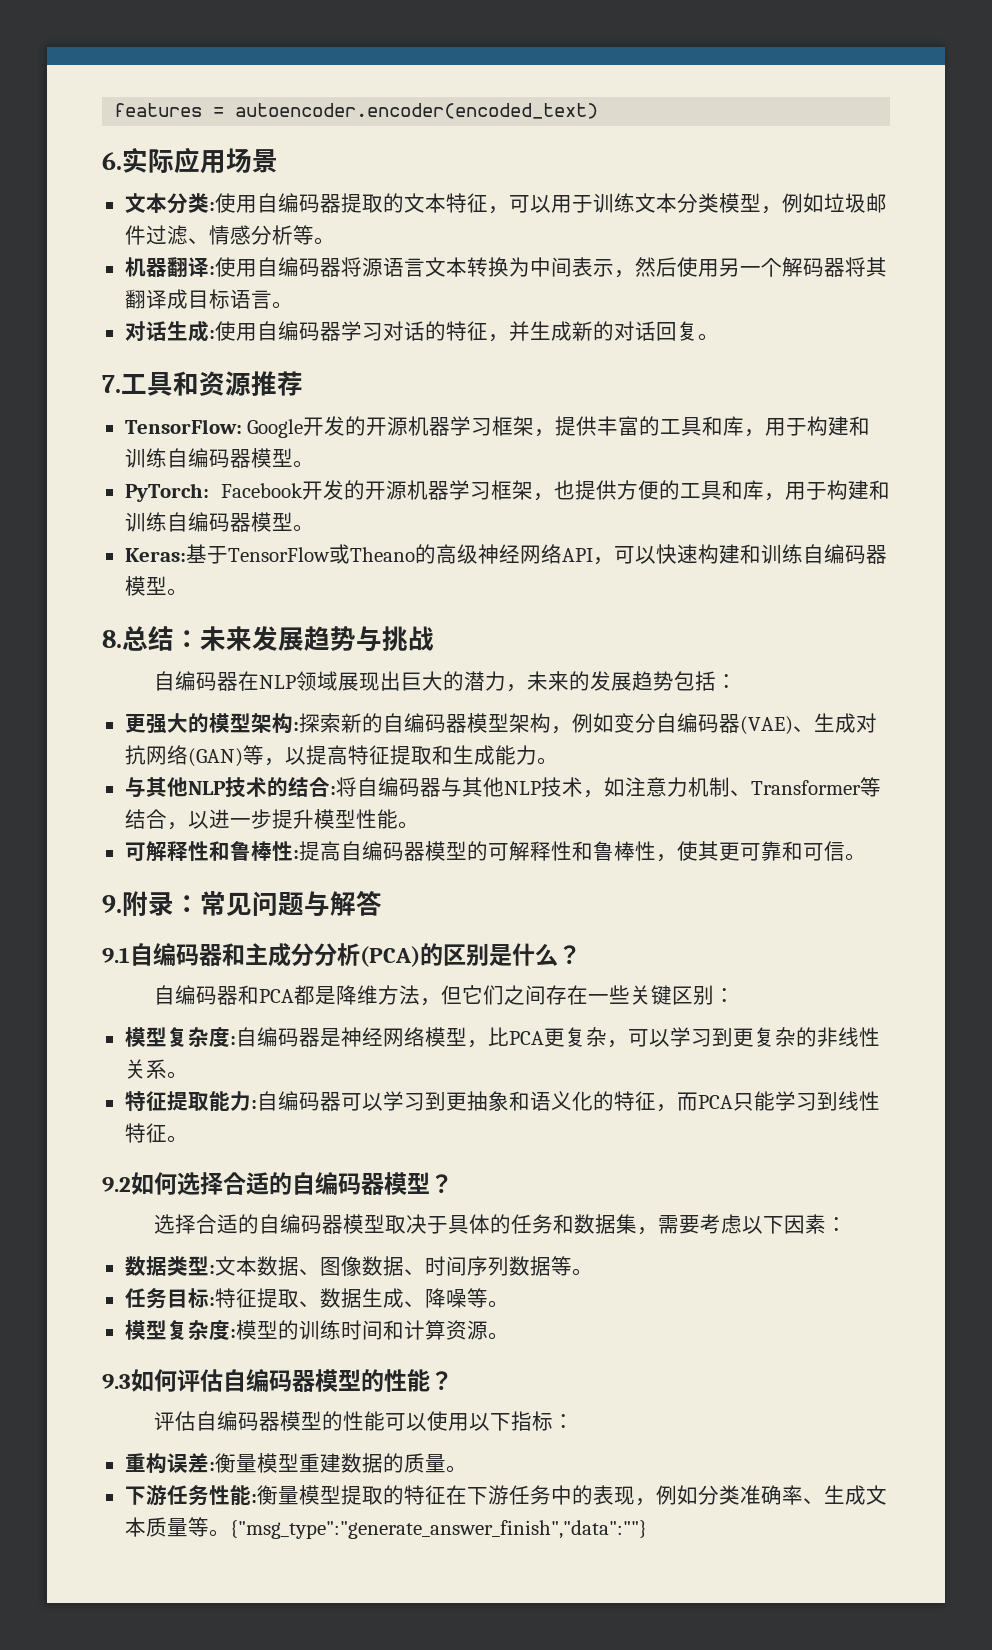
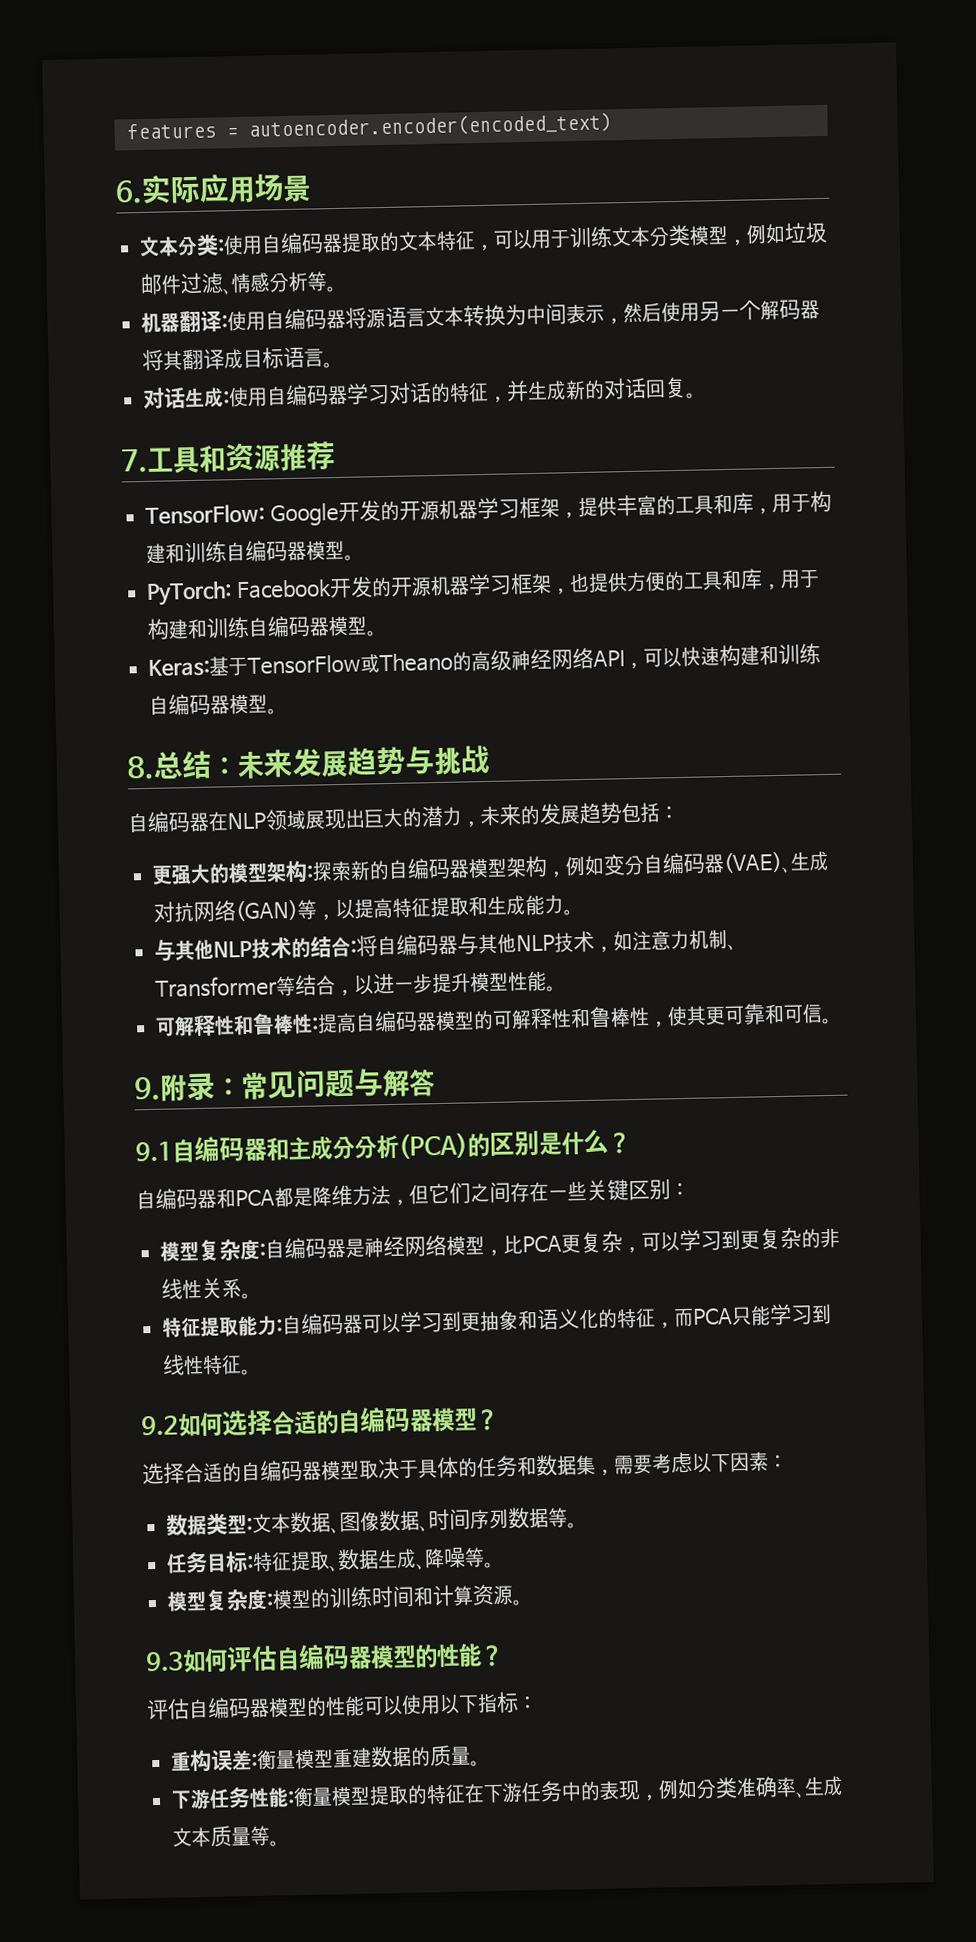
- {"msg_type":"generate_answer_finish","data":""}

